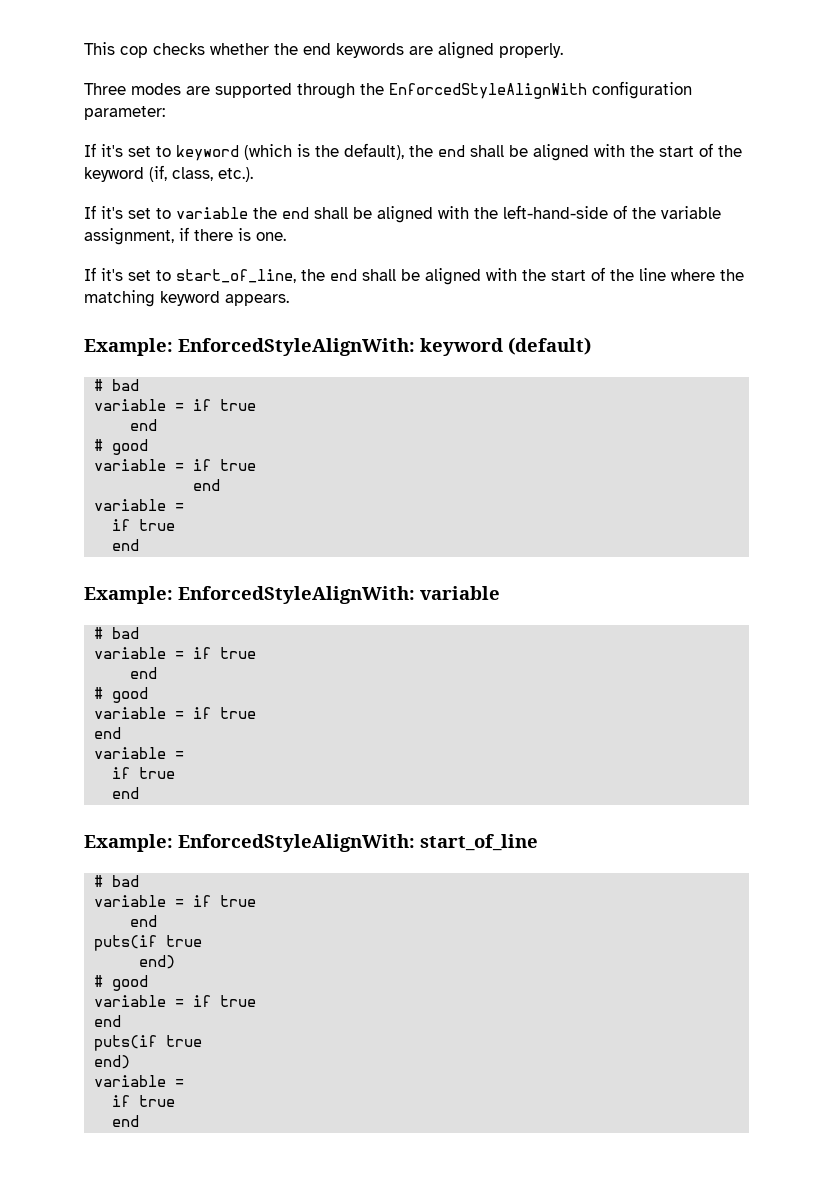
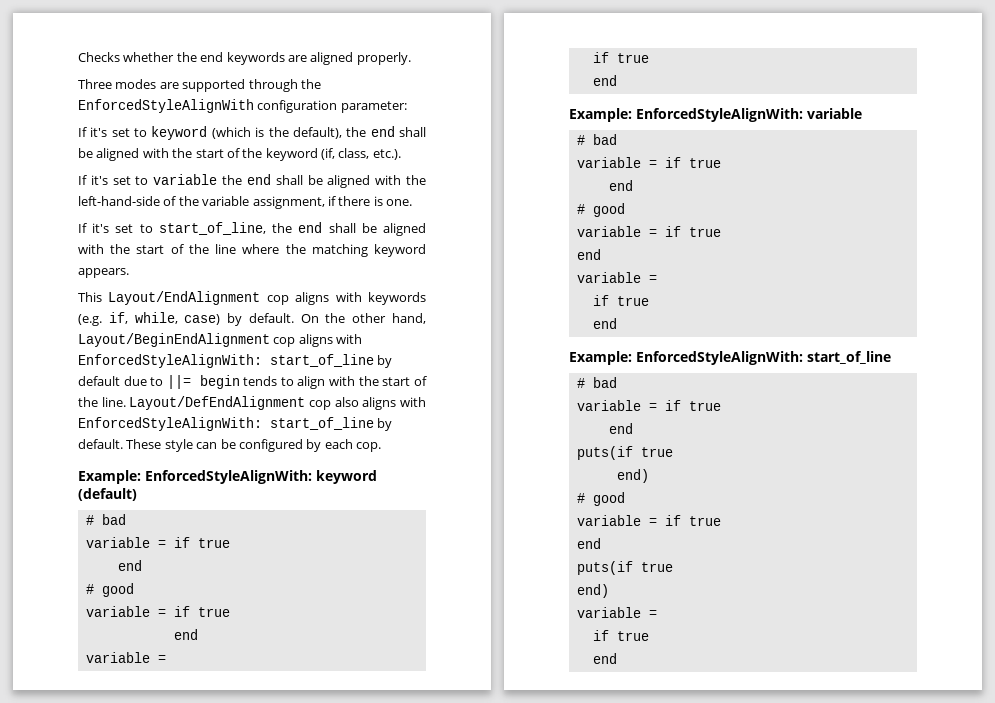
- This cop checks whether the end keywords are aligned properly.
+ Checks whether the end keywords are aligned properly.
+ This Layout/EndAlignment cop aligns with keywords (e.g. if, while, case) by default. On the other hand, Layout/BeginEndAlignment cop aligns with EnforcedStyleAlignWith: start_of_line by default due to ||= begin tends to align with the start of the line. Layout/DefEndAlignment cop also aligns with EnforcedStyleAlignWith: start_of_line by default. These style can be configured by each cop.

